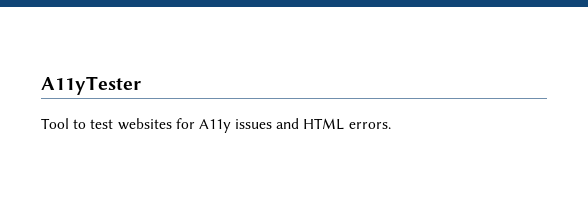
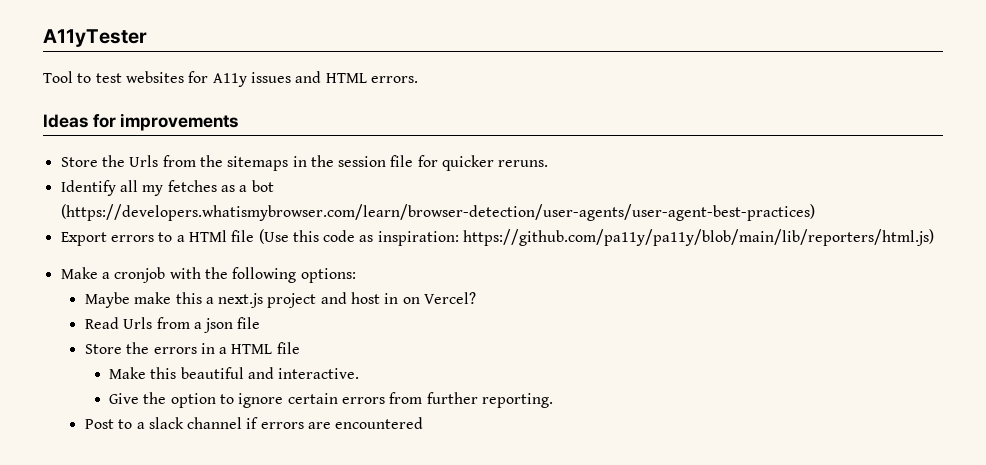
+ Ideas for improvements
+ Store the Urls from the sitemaps in the session file for quicker reruns.
+ Identify all my fetches as a bot (https://developers.whatismybrowser.com/learn/browser-detection/user-agents/user-agent-best-practices)
+ Export errors to a HTMl file (Use this code as inspiration: https://github.com/pa11y/pa11y/blob/main/lib/reporters/html.js)
+ Make a cronjob with the following options:
+ Maybe make this a next.js project and host in on Vercel?
+ Read Urls from a json file
+ Store the errors in a HTML file
+ Make this beautiful and interactive.
+ Give the option to ignore certain errors from further reporting.
+ Post to a slack channel if errors are encountered

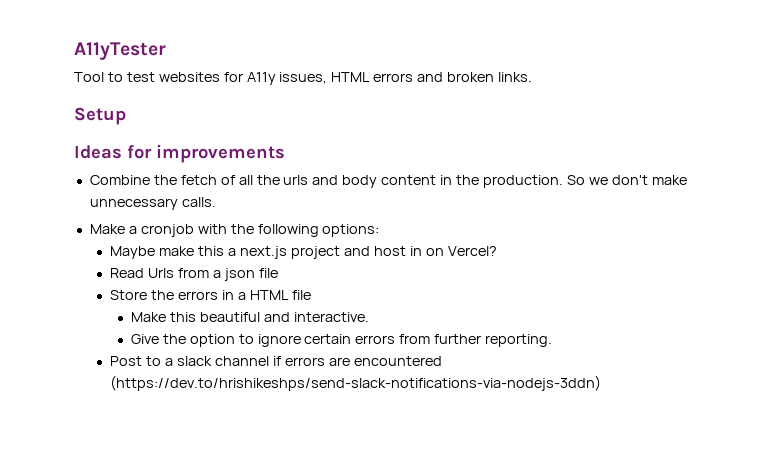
- Tool to test websites for A11y issues and HTML errors.
+ Tool to test websites for A11y issues, HTML errors and broken links.
+ Setup
  Ideas for improvements
- Store the Urls from the sitemaps in the session file for quicker reruns.
- Identify all my fetches as a bot (https://developers.whatismybrowser.com/learn/browser-detection/user-agents/user-agent-best-practices)
- Export errors to a HTMl file (Use this code as inspiration: https://github.com/pa11y/pa11y/blob/main/lib/reporters/html.js)
+ Combine the fetch of all the urls and body content in the production. So we don't make unnecessary calls.
- Post to a slack channel if errors are encountered
+ Post to a slack channel if errors are encountered (https://dev.to/hrishikeshps/send-slack-notifications-via-nodejs-3ddn)

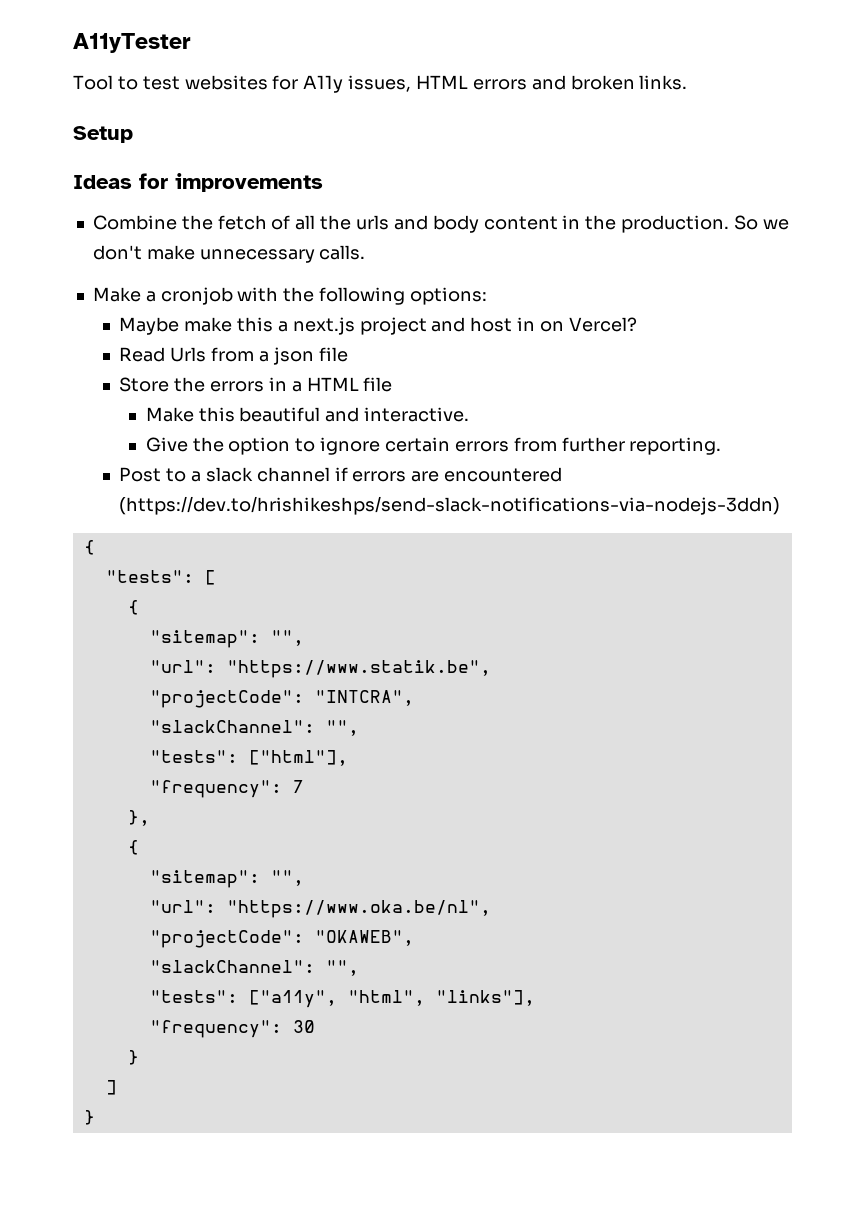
  Post to a slack channel if errors are encountered (https://dev.to/hrishikeshps/send-slack-notifications-via-nodejs-3ddn)
+ {
+ "tests": [
+ {
+ "sitemap": "",
+ "url": "https://www.statik.be",
+ "projectCode": "INTCRA",
+ "slackChannel": "",
+ "tests": ["html"],
+ "frequency": 7
+ },
+ {
+ "sitemap": "",
+ "url": "https://www.oka.be/nl",
+ "projectCode": "OKAWEB",
+ "slackChannel": "",
+ "tests": ["a11y", "html", "links"],
+ "frequency": 30
+ }
+ ]
+ }

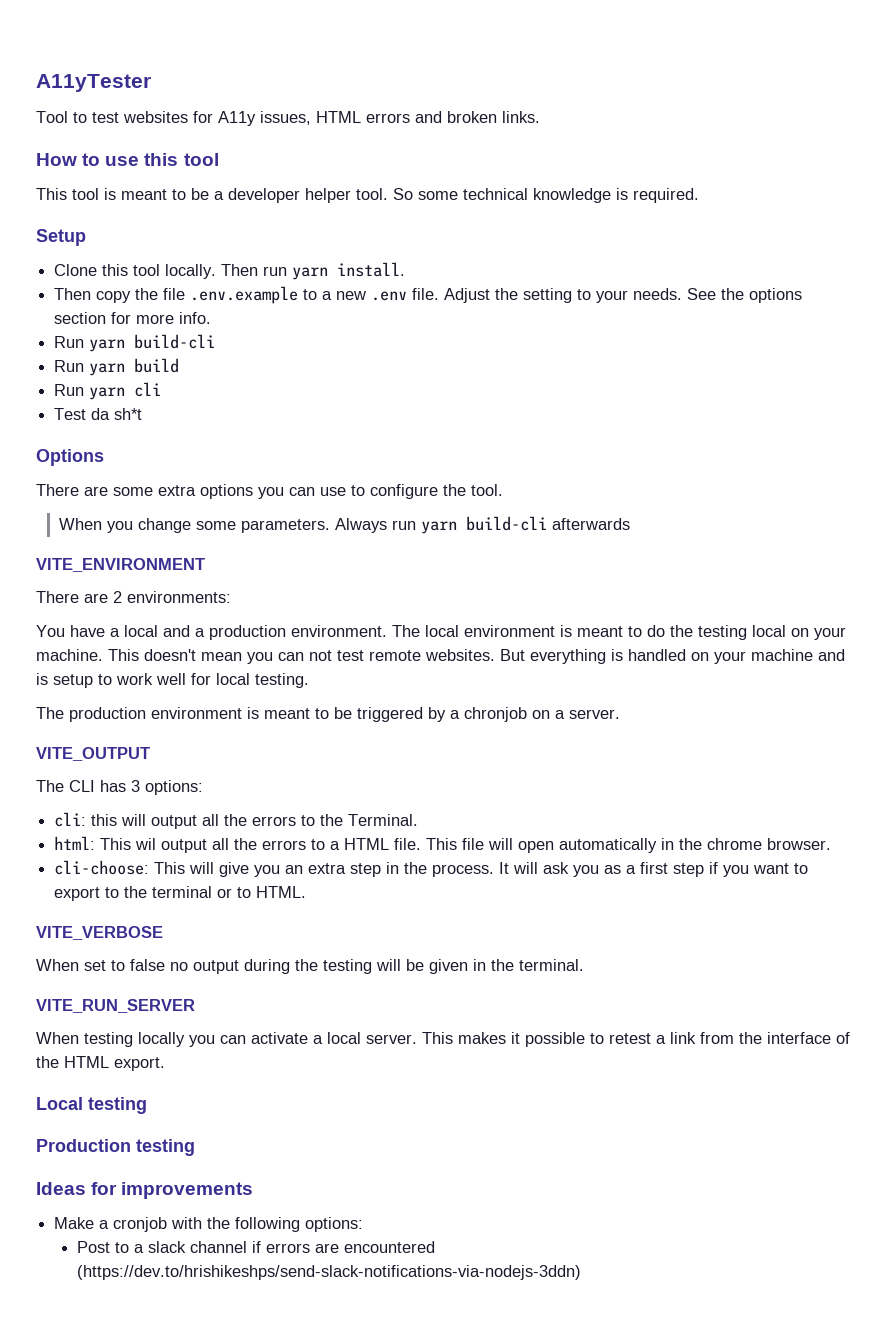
+ How to use this tool
+ This tool is meant to be a developer helper tool. So some technical knowledge is required.
  Setup
+ Clone this tool locally. Then run yarn install.
+ Then copy the file .env.example to a new .env file. Adjust the setting to your needs. See the options section for more info.
+ Run yarn build-cli
+ Run yarn build
+ Run yarn cli
+ Test da sh*t
+ Options
+ There are some extra options you can use to configure the tool.
+ When you change some parameters. Always run yarn build-cli afterwards
+ VITE_ENVIRONMENT
+ There are 2 environments:
+ You have a local and a production environment. The local environment is meant to do the testing local on your machine. This doesn't mean you can not test remote websites. But everything is handled on your machine and is setup to work well for local testing.
+ The production environment is meant to be triggered by a chronjob on a server.
+ VITE_OUTPUT
+ The CLI has 3 options:
+ cli: this will output all the errors to the Terminal.
+ html: This wil output all the errors to a HTML file. This file will open automatically in the chrome browser.
+ cli-choose: This will give you an extra step in the process. It will ask you as a first step if you want to export to the terminal or to HTML.
+ VITE_VERBOSE
+ When set to false no output during the testing will be given in the terminal.
+ VITE_RUN_SERVER
+ When testing locally you can activate a local server. This makes it possible to retest a link from the interface of the HTML export.
+ Local testing
+ Production testing
  Ideas for improvements
- Combine the fetch of all the urls and body content in the production. So we don't make unnecessary calls.
- Maybe make this a next.js project and host in on Vercel?
- Read Urls from a json file
- Store the errors in a HTML file
- Make this beautiful and interactive.
- Give the option to ignore certain errors from further reporting.
  Post to a slack channel if errors are encountered (https://dev.to/hrishikeshps/send-slack-notifications-via-nodejs-3ddn)
- {
- "tests": [
- {
- "sitemap": "",
- "url": "https://www.statik.be",
- "projectCode": "INTCRA",
- "slackChannel": "",
- "tests": ["html"],
- "frequency": 7
- },
- {
- "sitemap": "",
- "url": "https://www.oka.be/nl",
- "projectCode": "OKAWEB",
- "slackChannel": "",
- "tests": ["a11y", "html", "links"],
- "frequency": 30
- }
- ]
- }

